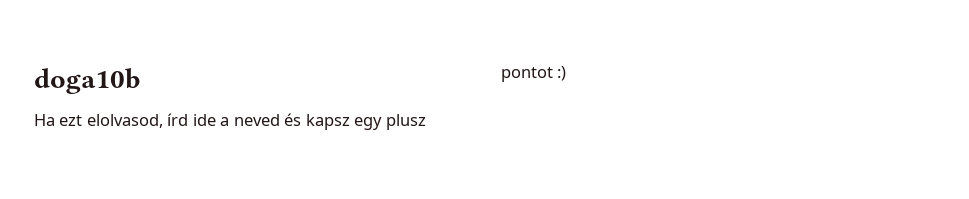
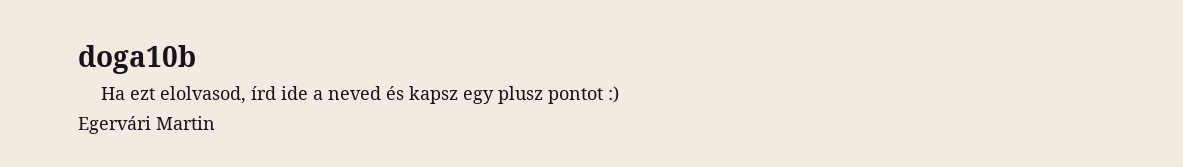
+ Egervári Martin

